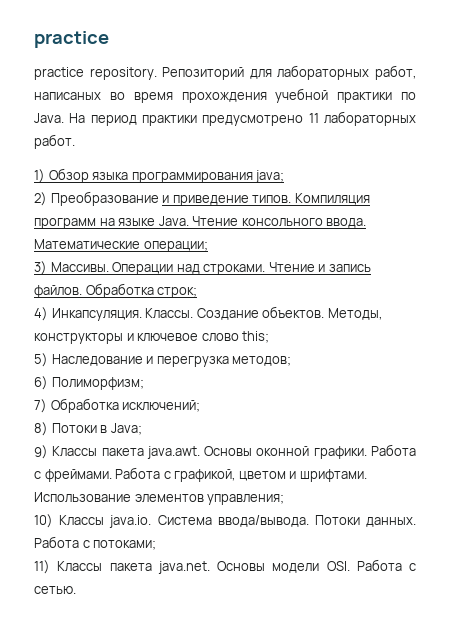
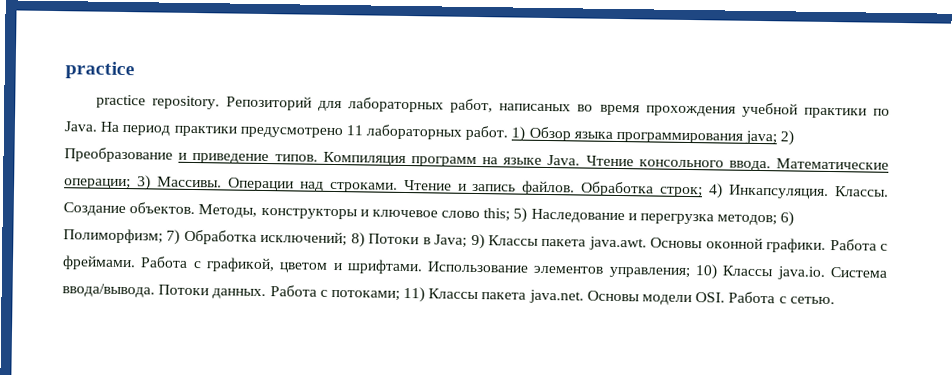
- На период практики предусмотрено 11 лабораторных работ.
- 1) Обзор языка программирования java;
- 2) Преобразование и приведение типов.
+ На период практики предусмотрено 11 лабораторных работ. 1) Обзор языка программирования java; 2) Преобразование и приведение типов.
- Математические операции;
- 3) Массивы.
+ Математические операции; 3) Массивы.
- Обработка строк;
- 4) Инкапсуляция.
+ Обработка строк; 4) Инкапсуляция.
- Методы, конструкторы и ключевое слово this;
- 5) Наследование и перегрузка методов;
- 6) Полиморфизм;
- 7) Обработка исключений;
- 8) Потоки в Java;
- 9) Классы пакета java.awt. Основы оконной графики.
+ Методы, конструкторы и ключевое слово this; 5) Наследование и перегрузка методов; 6) Полиморфизм; 7) Обработка исключений; 8) Потоки в Java; 9) Классы пакета java.awt. Основы оконной графики.
- Использование элементов управления;
- 10) Классы java.io. Система ввода/вывода.
+ Использование элементов управления; 10) Классы java.io. Система ввода/вывода.
- Работа с потоками;
- 11) Классы пакета java.net. Основы модели OSI. Работа с сетью.
+ Работа с потоками; 11) Классы пакета java.net. Основы модели OSI. Работа с сетью.

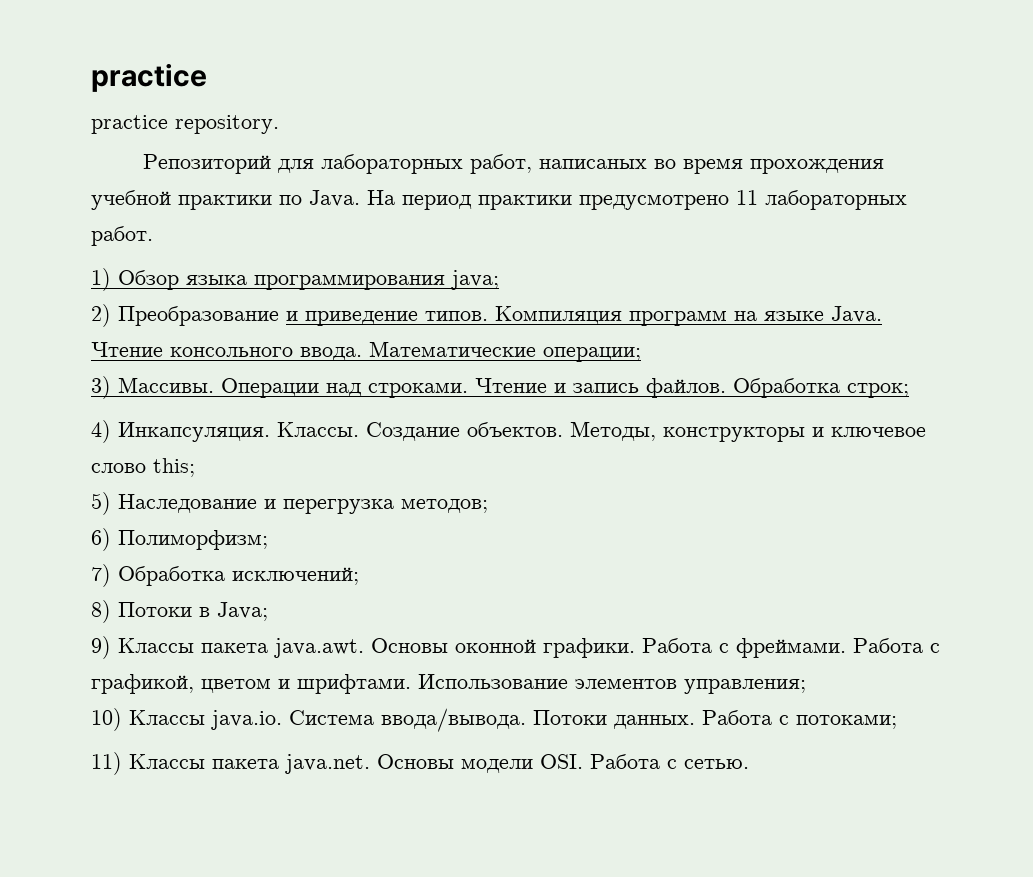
- practice repository. Репозиторий для лабораторных работ, написаных во время прохождения учебной практики по Java.
+ practice repository.
+ Репозиторий для лабораторных работ, написаных во время прохождения учебной практики по Java.
- На период практики предусмотрено 11 лабораторных работ. 1) Обзор языка программирования java; 2) Преобразование и приведение типов.
+ На период практики предусмотрено 11 лабораторных работ.
+ 1) Обзор языка программирования java;
+ 2) Преобразование и приведение типов.
- Математические операции; 3) Массивы.
+ Математические операции;
+ 3) Массивы.
- Обработка строк; 4) Инкапсуляция.
+ Обработка строк;
+ 4) Инкапсуляция.
- Методы, конструкторы и ключевое слово this; 5) Наследование и перегрузка методов; 6) Полиморфизм; 7) Обработка исключений; 8) Потоки в Java; 9) Классы пакета java.awt. Основы оконной графики.
+ Методы, конструкторы и ключевое слово this;
+ 5) Наследование и перегрузка методов;
+ 6) Полиморфизм;
+ 7) Обработка исключений;
+ 8) Потоки в Java;
+ 9) Классы пакета java.awt. Основы оконной графики.
- Использование элементов управления; 10) Классы java.io. Система ввода/вывода.
+ Использование элементов управления;
+ 10) Классы java.io. Система ввода/вывода.
- Работа с потоками; 11) Классы пакета java.net. Основы модели OSI. Работа с сетью.
+ Работа с потоками;
+ 11) Классы пакета java.net. Основы модели OSI. Работа с сетью.

